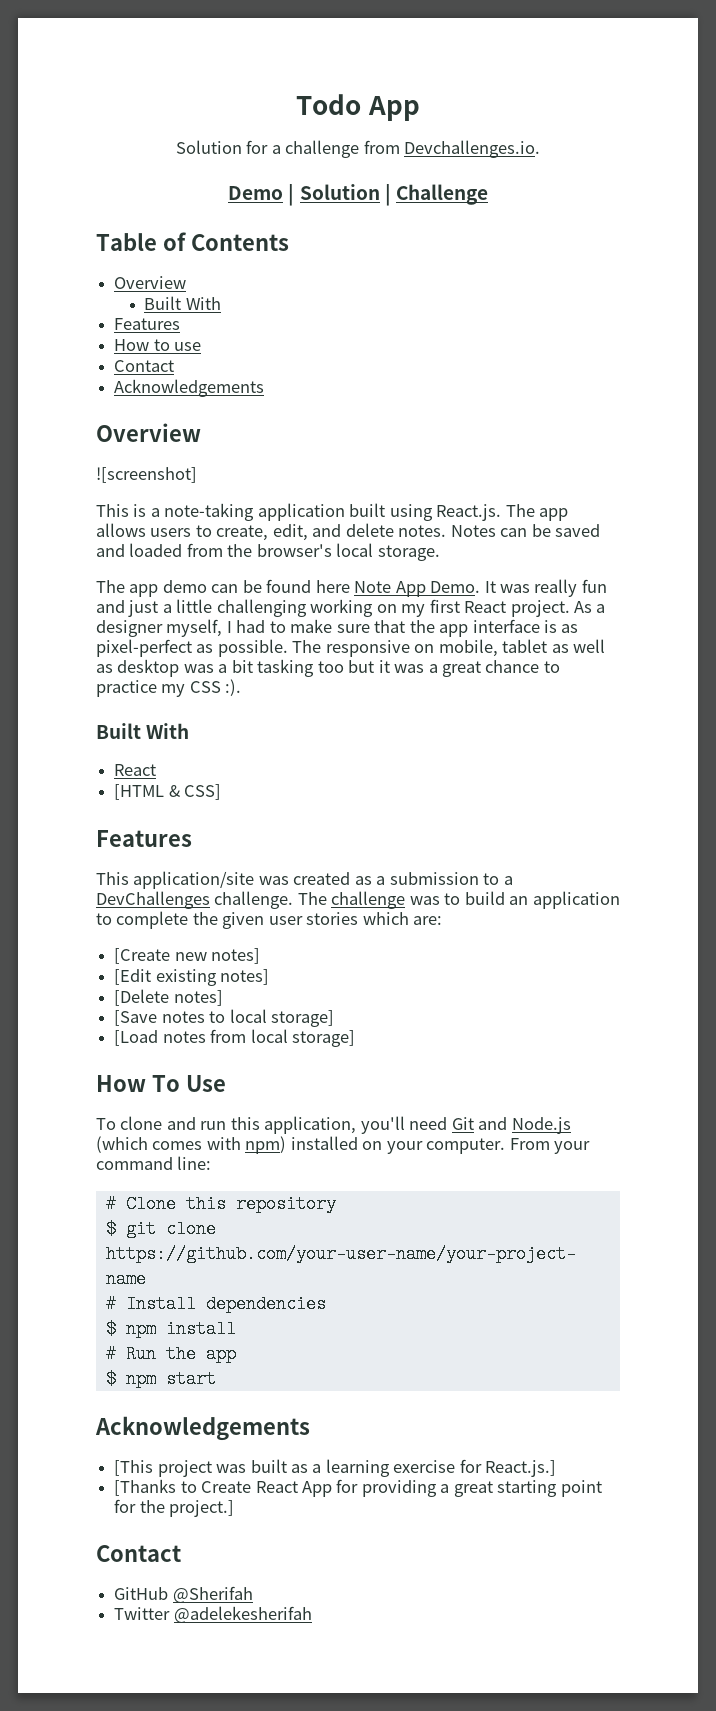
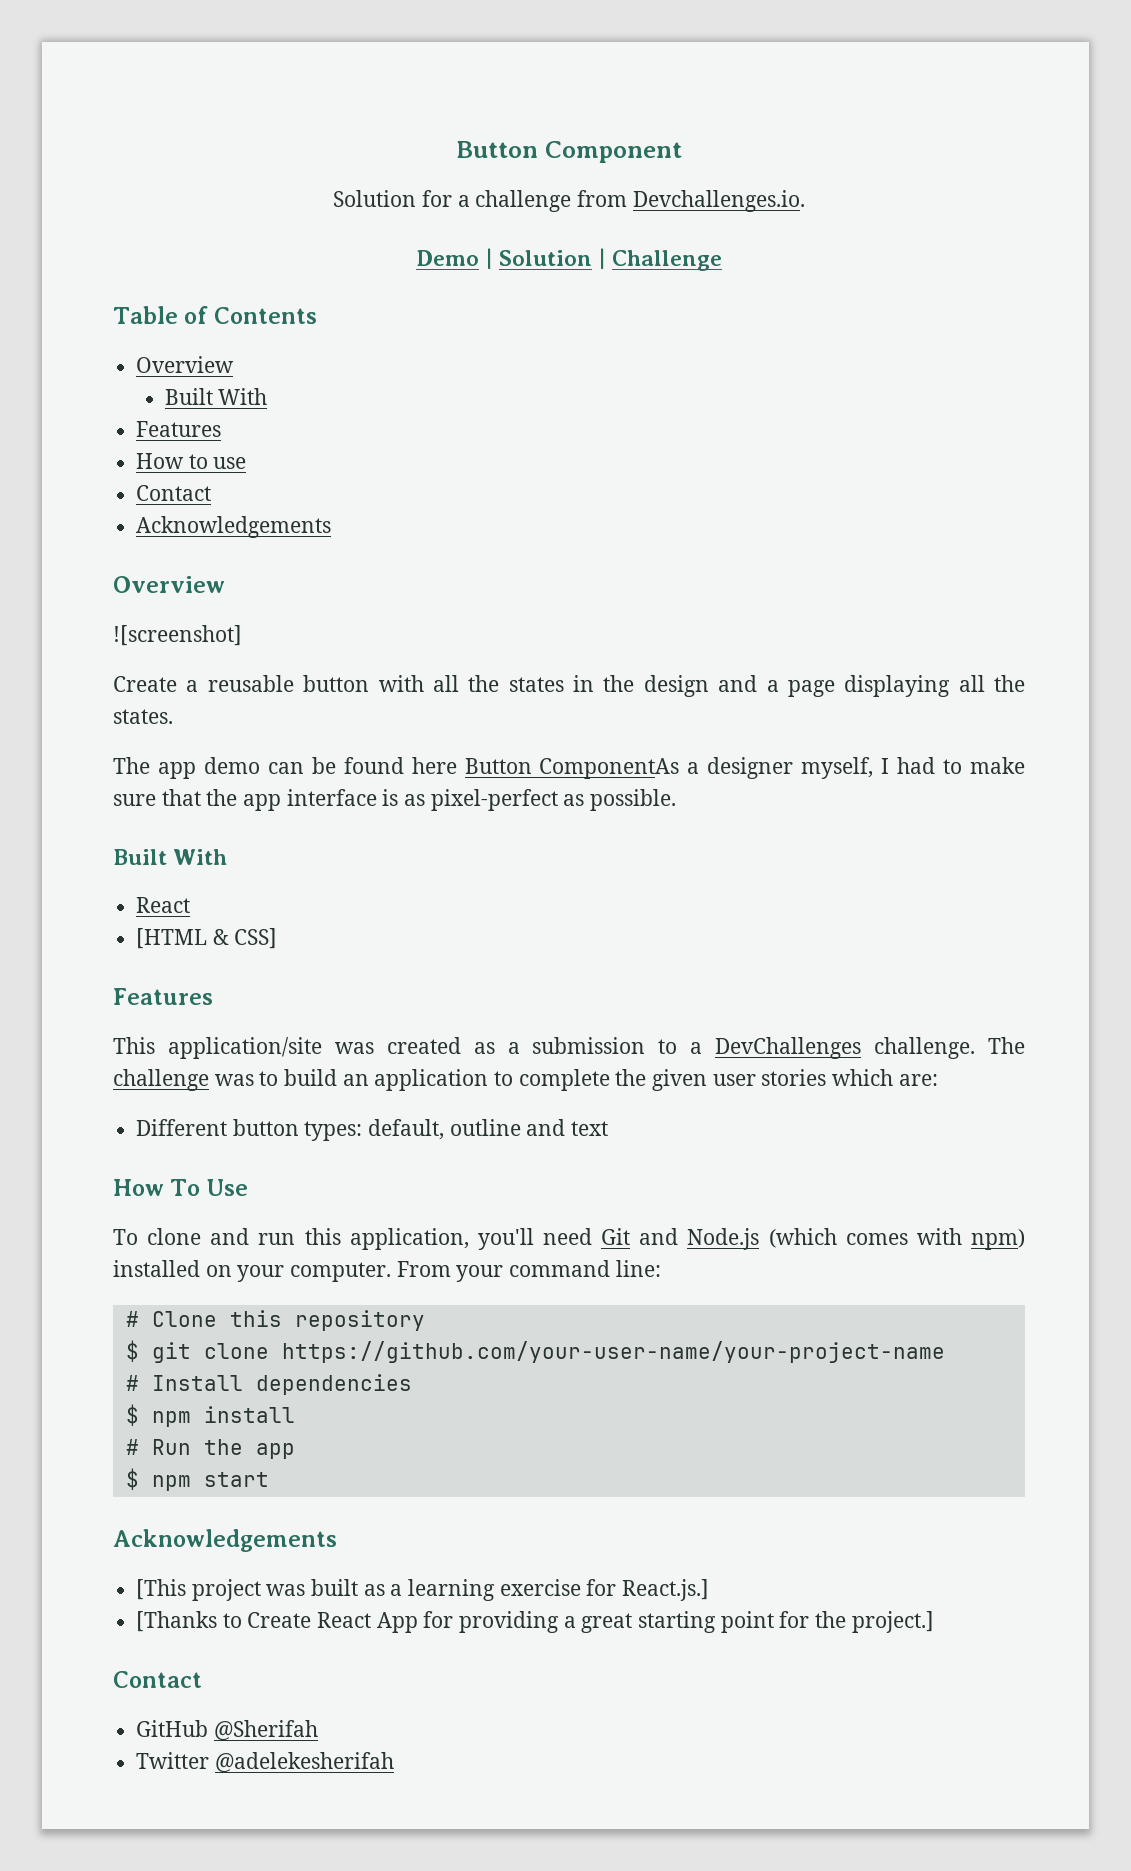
- Todo App
+ Button Component
- This is a note-taking application built using React.js. The app allows users to create, edit, and delete notes. Notes can be saved and loaded from the browser's local storage.
+ Create a reusable button with all the states in the design and a page displaying all the states.
- The app demo can be found here Note App Demo. It was really fun and just a little challenging working on my first React project. As a designer myself, I had to make sure that the app interface is as pixel-perfect as possible. The responsive on mobile, tablet as well as desktop was a bit tasking too but it was a great chance to practice my CSS :).
+ The app demo can be found here Button ComponentAs a designer myself, I had to make sure that the app interface is as pixel-perfect as possible.
- [Create new notes]
- [Edit existing notes]
- [Delete notes]
- [Save notes to local storage]
- [Load notes from local storage]
+ Different button types: default, outline and text

